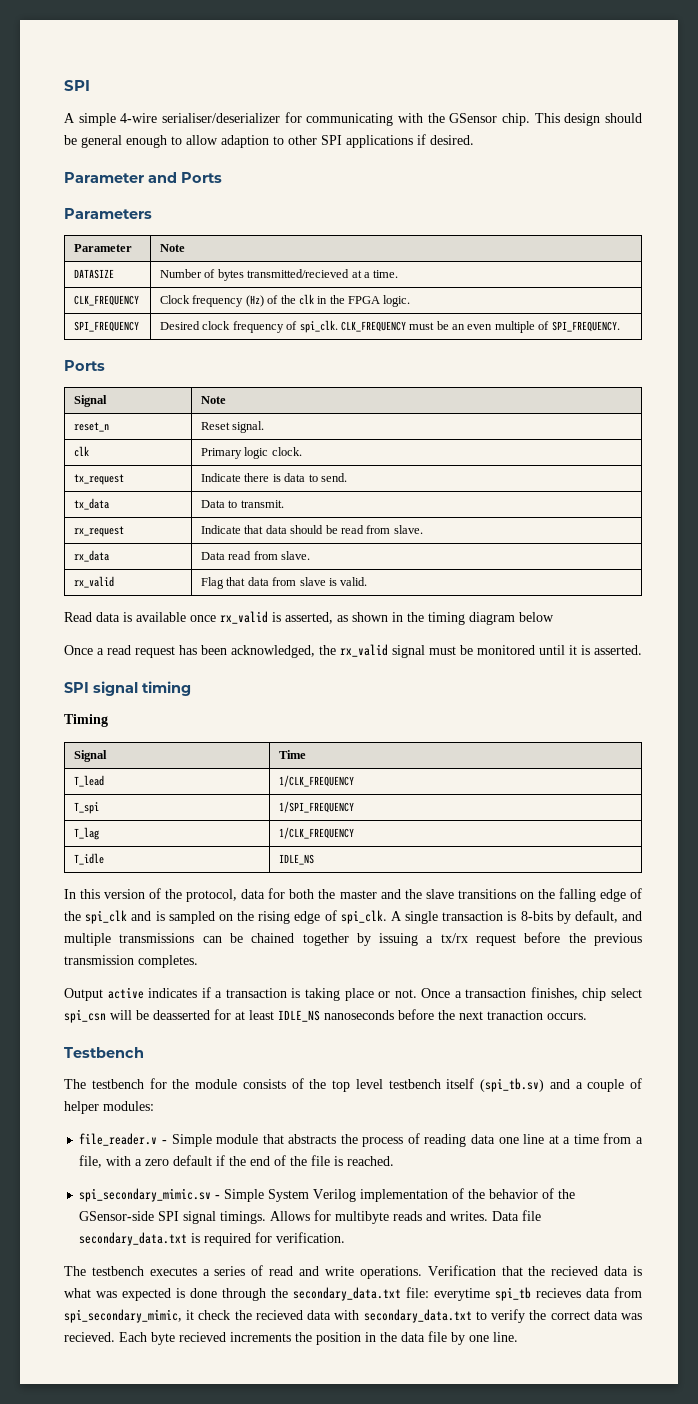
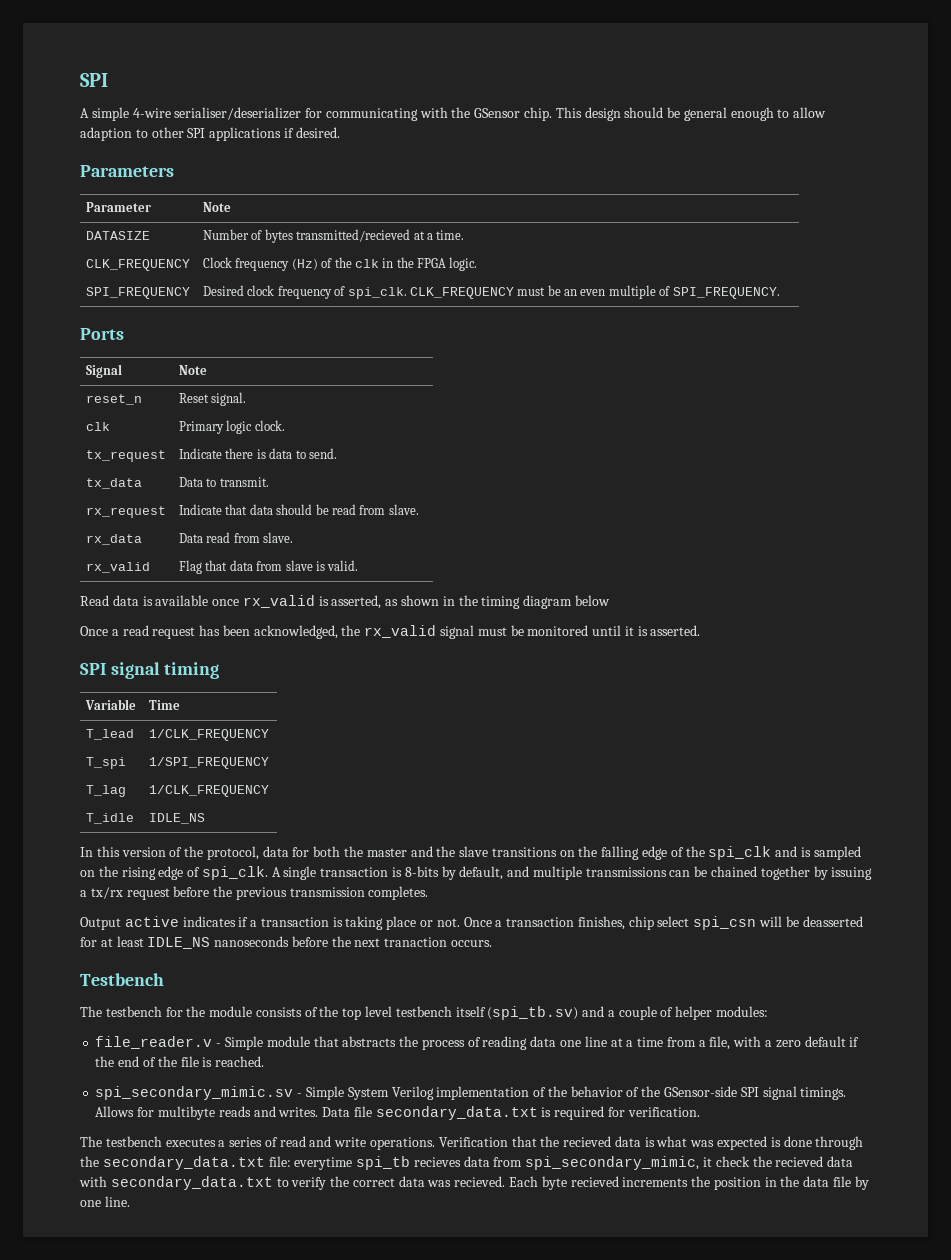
- Parameter and Ports
- Timing
- Signal | Time
+ Variable | Time

